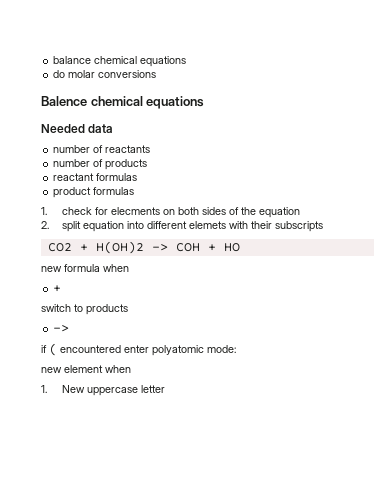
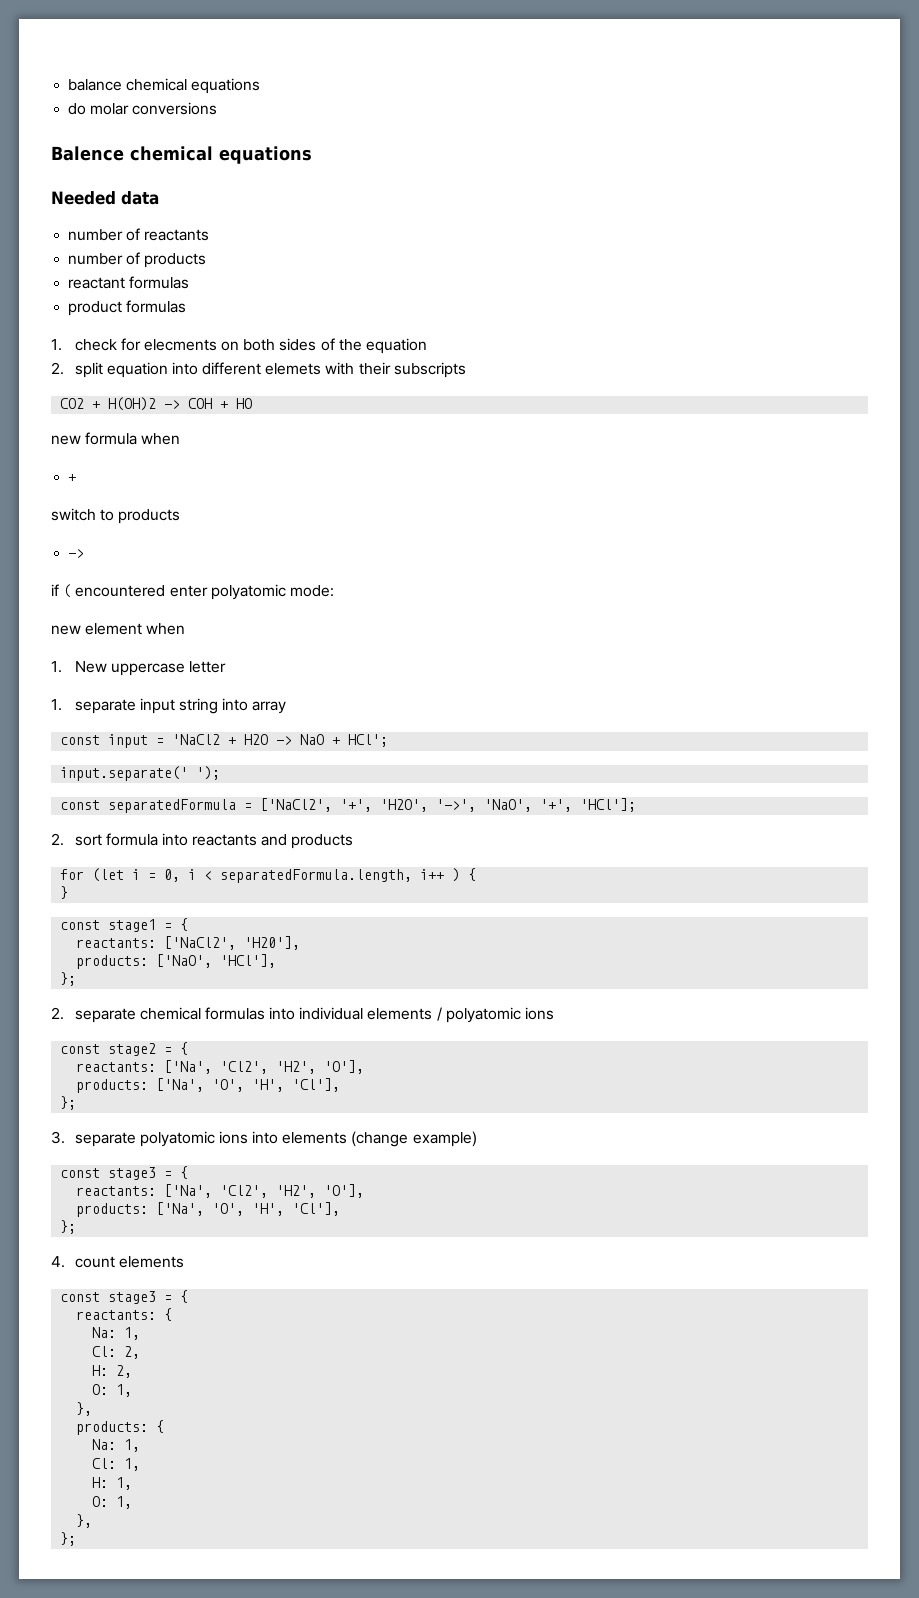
+ 1. separate input string into array
+ const input = 'NaCl2 + H2O -> NaO + HCl';
+ input.separate(' ');
+ const separatedFormula = ['NaCl2', '+', 'H2O', '->', 'NaO', '+', 'HCl'];
+ 2. sort formula into reactants and products
+ for (let i = 0, i < separatedFormula.length, i++ ) {
+ }
+ const stage1 = {
+ reactants: ['NaCl2', 'H20'],
+ products: ['NaO', 'HCl'],
+ };
+ 2. separate chemical formulas into individual elements / polyatomic ions
+ const stage2 = {
+ reactants: ['Na', 'Cl2', 'H2', 'O'],
+ products: ['Na', 'O', 'H', 'Cl'],
+ };
+ 3. separate polyatomic ions into elements (change example)
+ const stage3 = {
+ reactants: ['Na', 'Cl2', 'H2', 'O'],
+ products: ['Na', 'O', 'H', 'Cl'],
+ };
+ 4. count elements
+ const stage3 = {
+ reactants: {
+ Na: 1,
+ Cl: 2,
+ H: 2,
+ O: 1,
+ },
+ products: {
+ Na: 1,
+ Cl: 1,
+ H: 1,
+ O: 1,
+ },
+ };

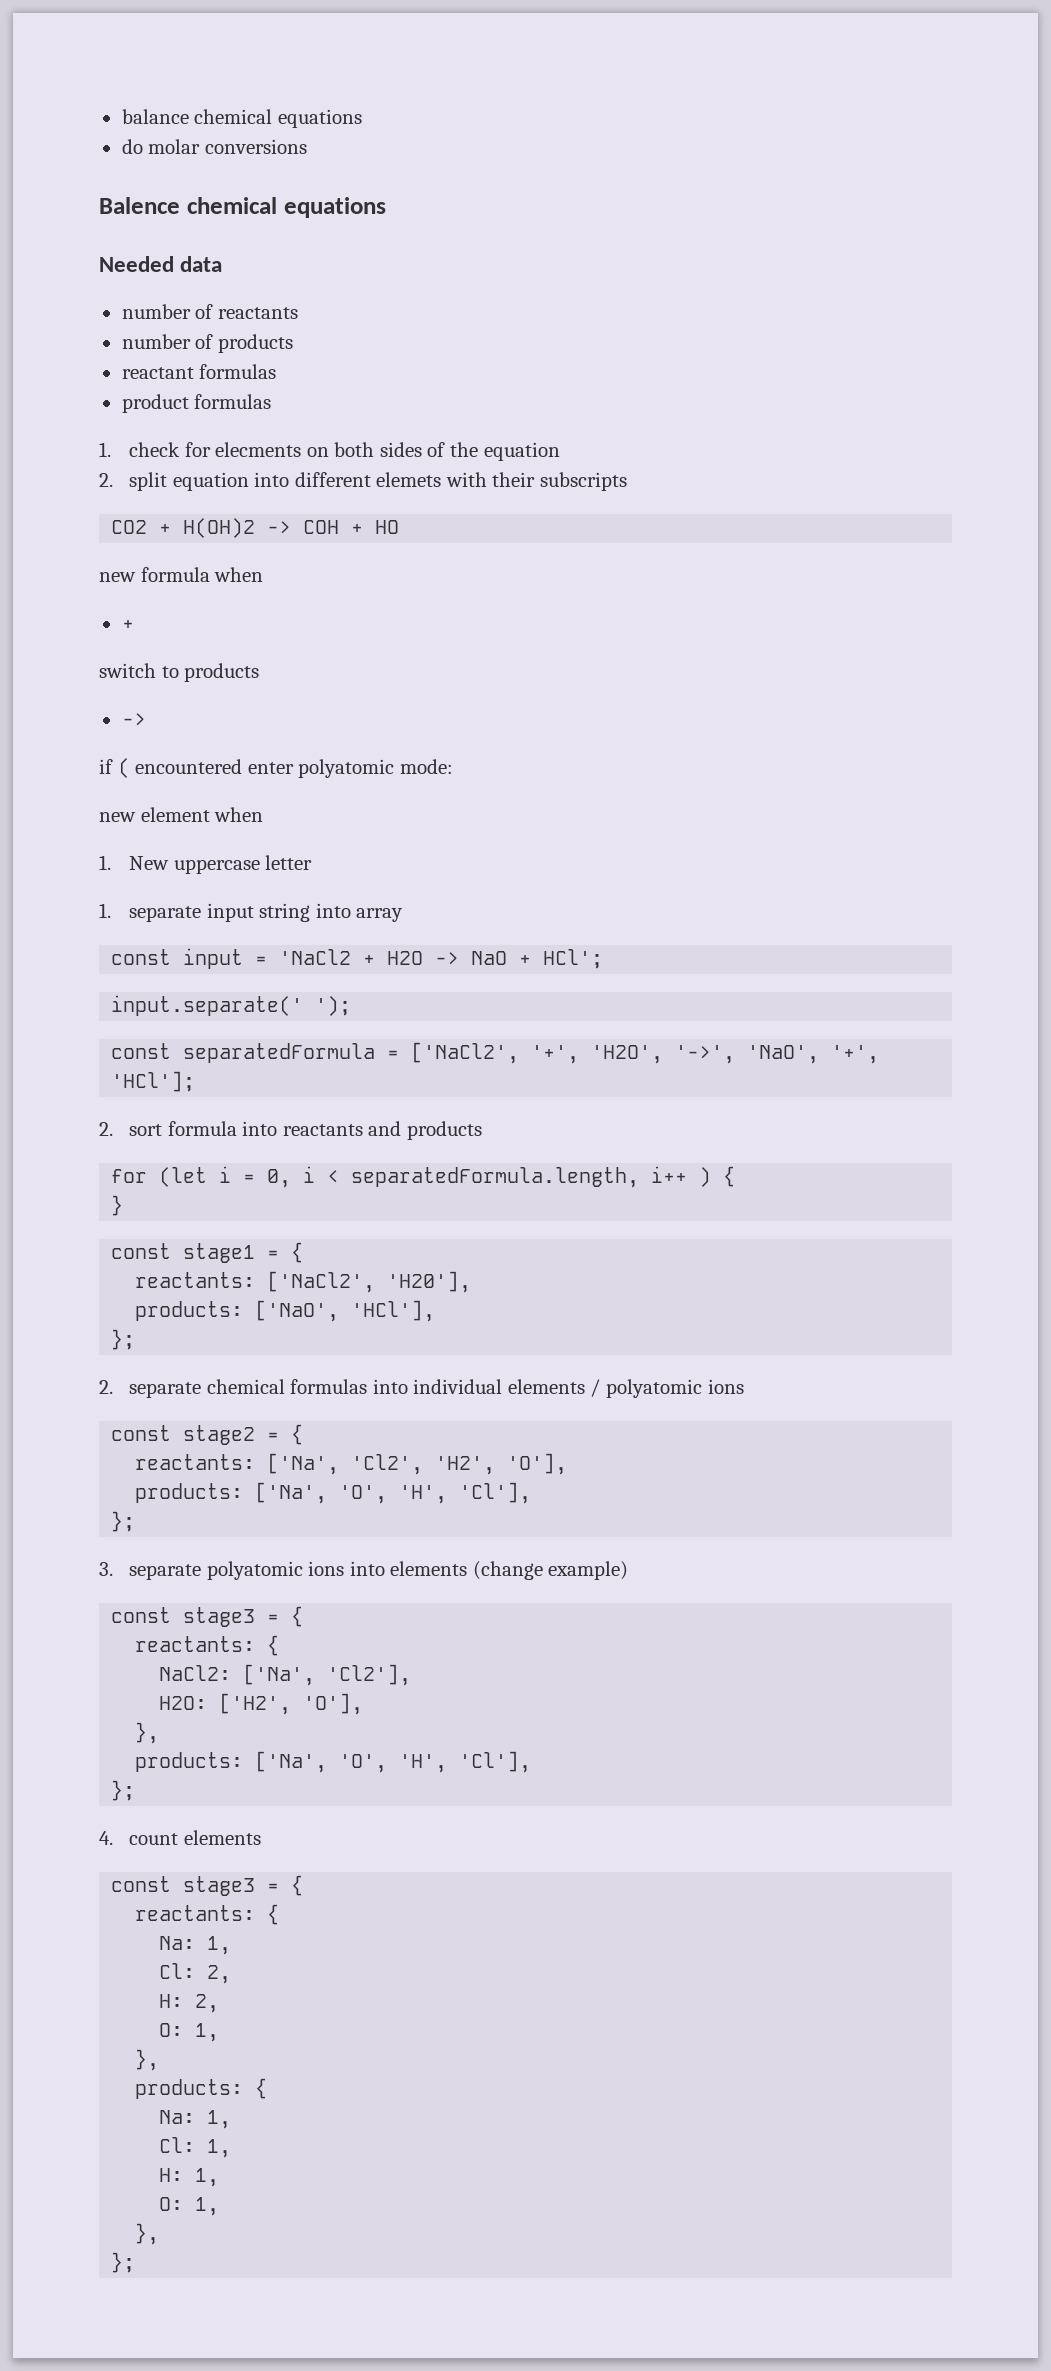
  3. separate polyatomic ions into elements (change example)
  const stage3 = {
- reactants: ['Na', 'Cl2', 'H2', 'O'],
+ reactants: {
+ NaCl2: ['Na', 'Cl2'],
+ H2O: ['H2', 'O'],
+ },

